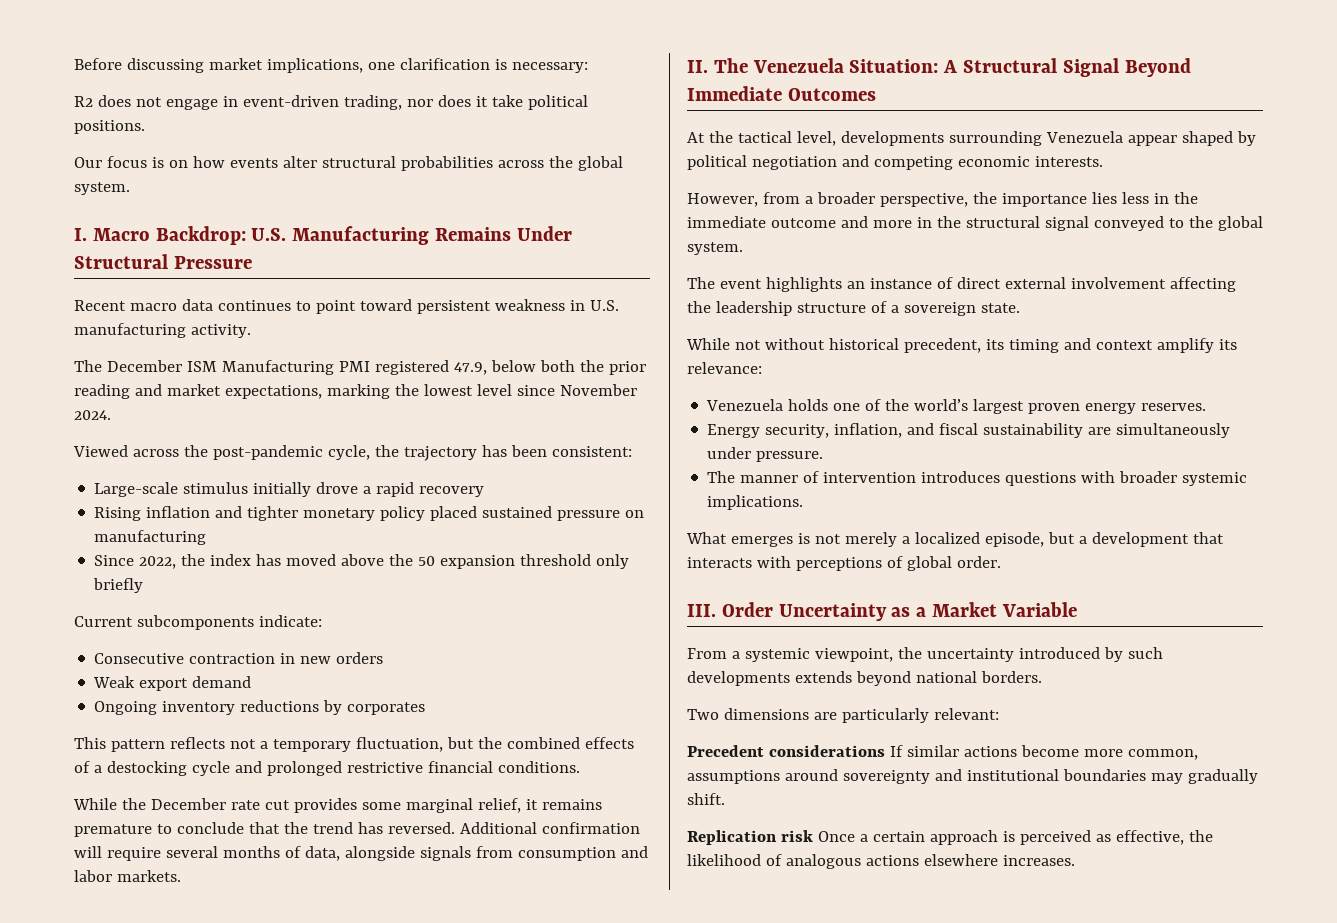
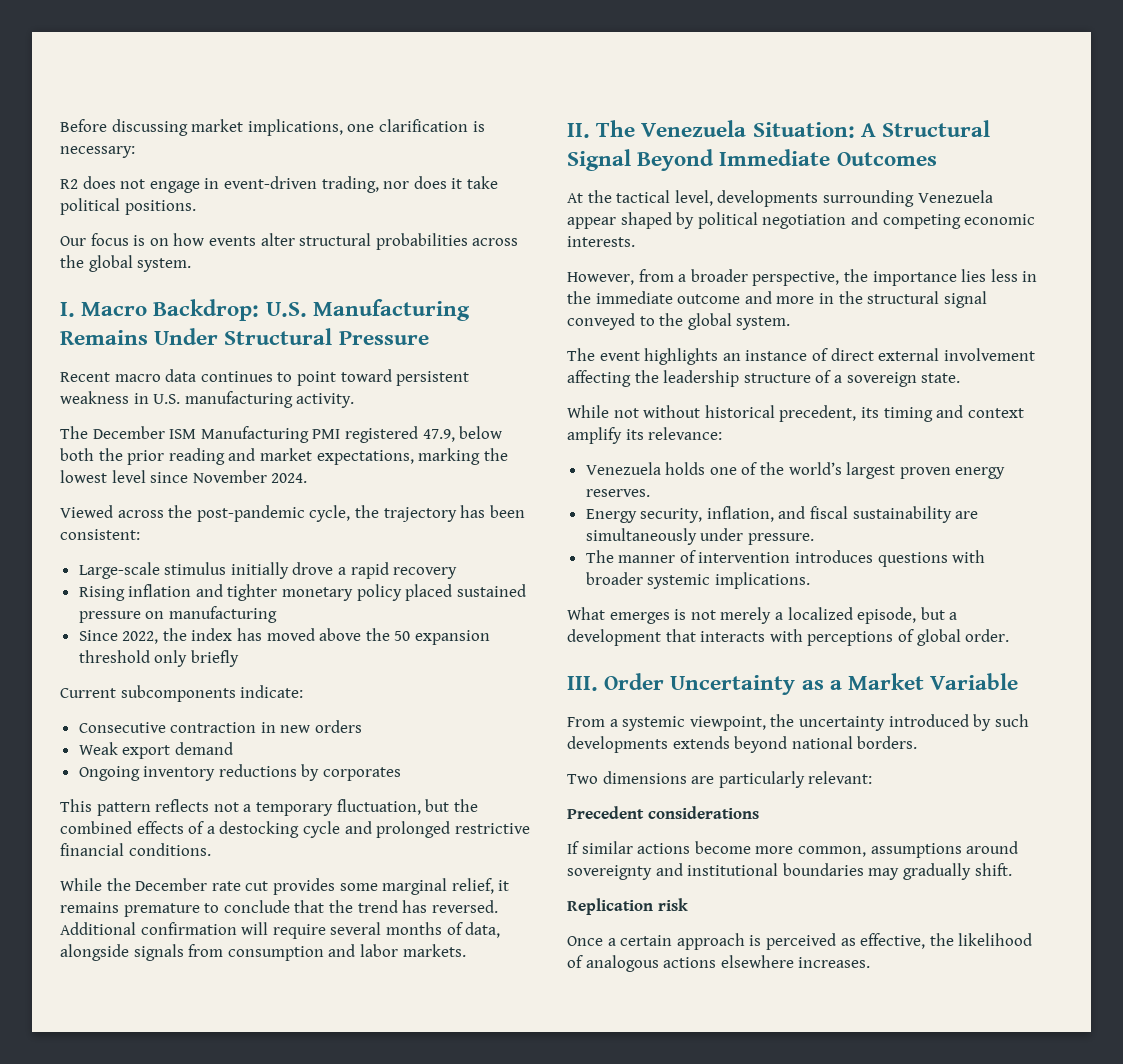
- Precedent considerations If similar actions become more common, assumptions around sovereignty and institutional boundaries may gradually shift.
+ Precedent considerations
+ If similar actions become more common, assumptions around sovereignty and institutional boundaries may gradually shift.
- Replication risk Once a certain approach is perceived as effective, the likelihood of analogous actions elsewhere increases.
+ Replication risk
+ Once a certain approach is perceived as effective, the likelihood of analogous actions elsewhere increases.

